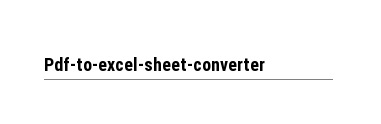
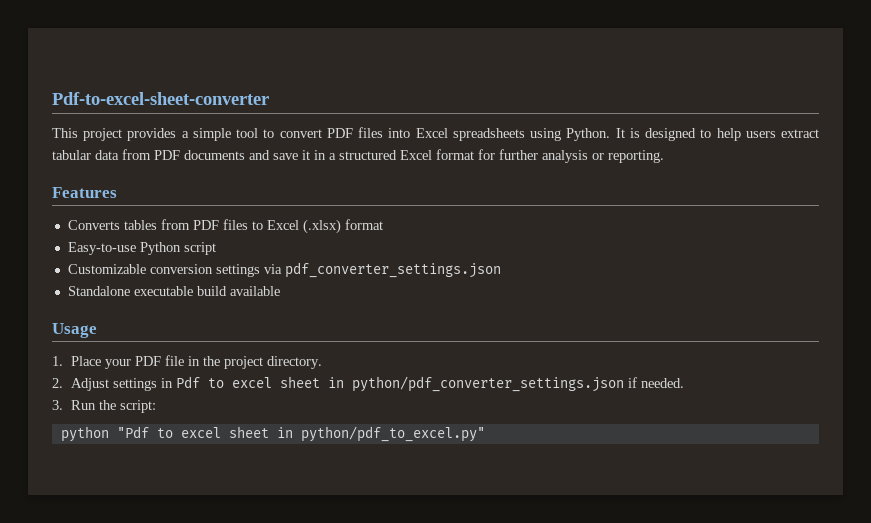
+ This project provides a simple tool to convert PDF files into Excel spreadsheets using Python. It is designed to help users extract tabular data from PDF documents and save it in a structured Excel format for further analysis or reporting.
+ Features
+ Converts tables from PDF files to Excel (.xlsx) format
+ Easy-to-use Python script
+ Customizable conversion settings via pdf_converter_settings.json
+ Standalone executable build available
+ Usage
+ 1. Place your PDF file in the project directory.
+ 2. Adjust settings in Pdf to excel sheet in python/pdf_converter_settings.json if needed.
+ 3. Run the script:
+ python "Pdf to excel sheet in python/pdf_to_excel.py"

